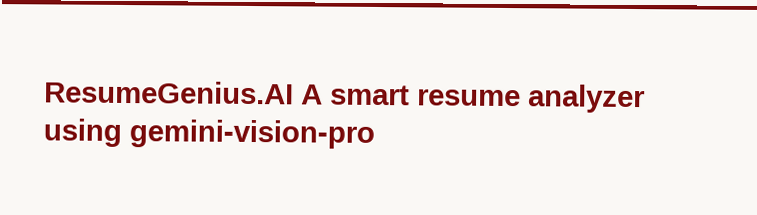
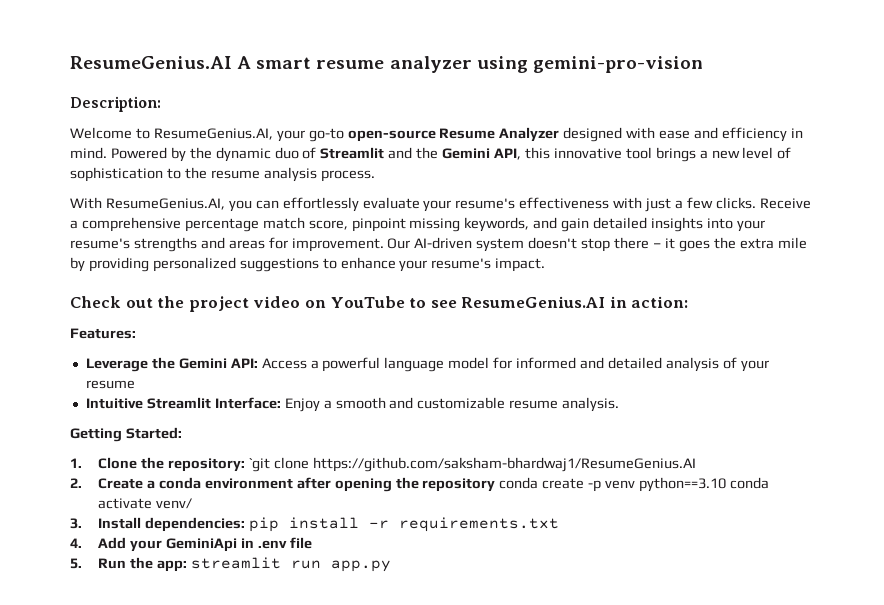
- ResumeGenius.AI A smart resume analyzer using gemini-vision-pro
+ ResumeGenius.AI A smart resume analyzer using gemini-pro-vision
+ Description:
+ Welcome to ResumeGenius.AI, your go-to open-source Resume Analyzer designed with ease and efficiency in mind. Powered by the dynamic duo of Streamlit and the Gemini API, this innovative tool brings a new level of sophistication to the resume analysis process.
+ With ResumeGenius.AI, you can effortlessly evaluate your resume's effectiveness with just a few clicks. Receive a comprehensive percentage match score, pinpoint missing keywords, and gain detailed insights into your resume's strengths and areas for improvement. Our AI-driven system doesn't stop there – it goes the extra mile by providing personalized suggestions to enhance your resume's impact.
+ Check out the project video on YouTube to see ResumeGenius.AI in action:
+ Features:
+ Leverage the Gemini API: Access a powerful language model for informed and detailed analysis of your resume
+ Intuitive Streamlit Interface: Enjoy a smooth and customizable resume analysis.
+ Getting Started:
+ 1. Clone the repository: `git clone https://github.com/saksham-bhardwaj1/ResumeGenius.AI
+ 2. Create a conda environment after opening the repository conda create -p venv python==3.10 conda activate venv/
+ 3. Install dependencies: pip install -r requirements.txt
+ 4. Add your GeminiApi in .env file
+ 5. Run the app: streamlit run app.py

